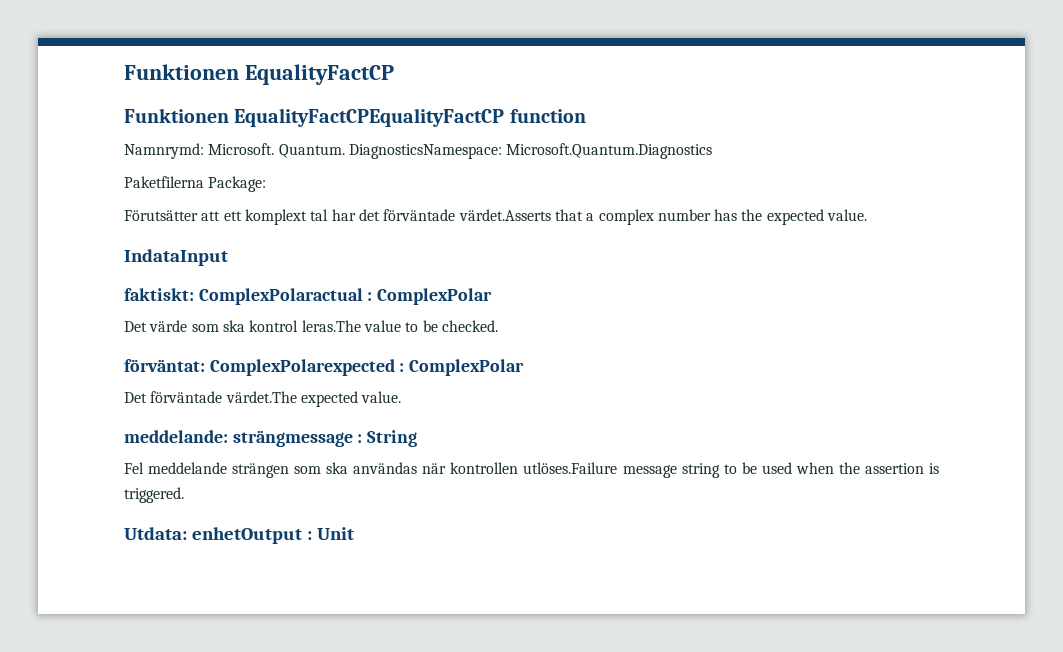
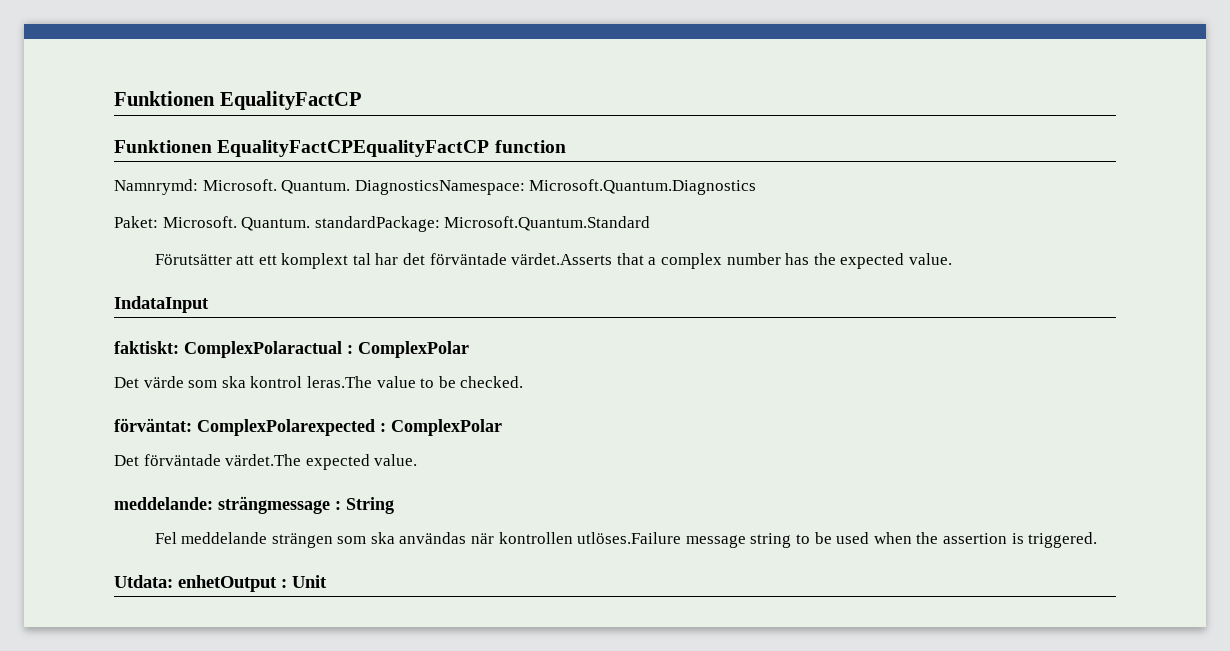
- Paketfilerna Package:
+ Paket: Microsoft. Quantum. standardPackage: Microsoft.Quantum.Standard

